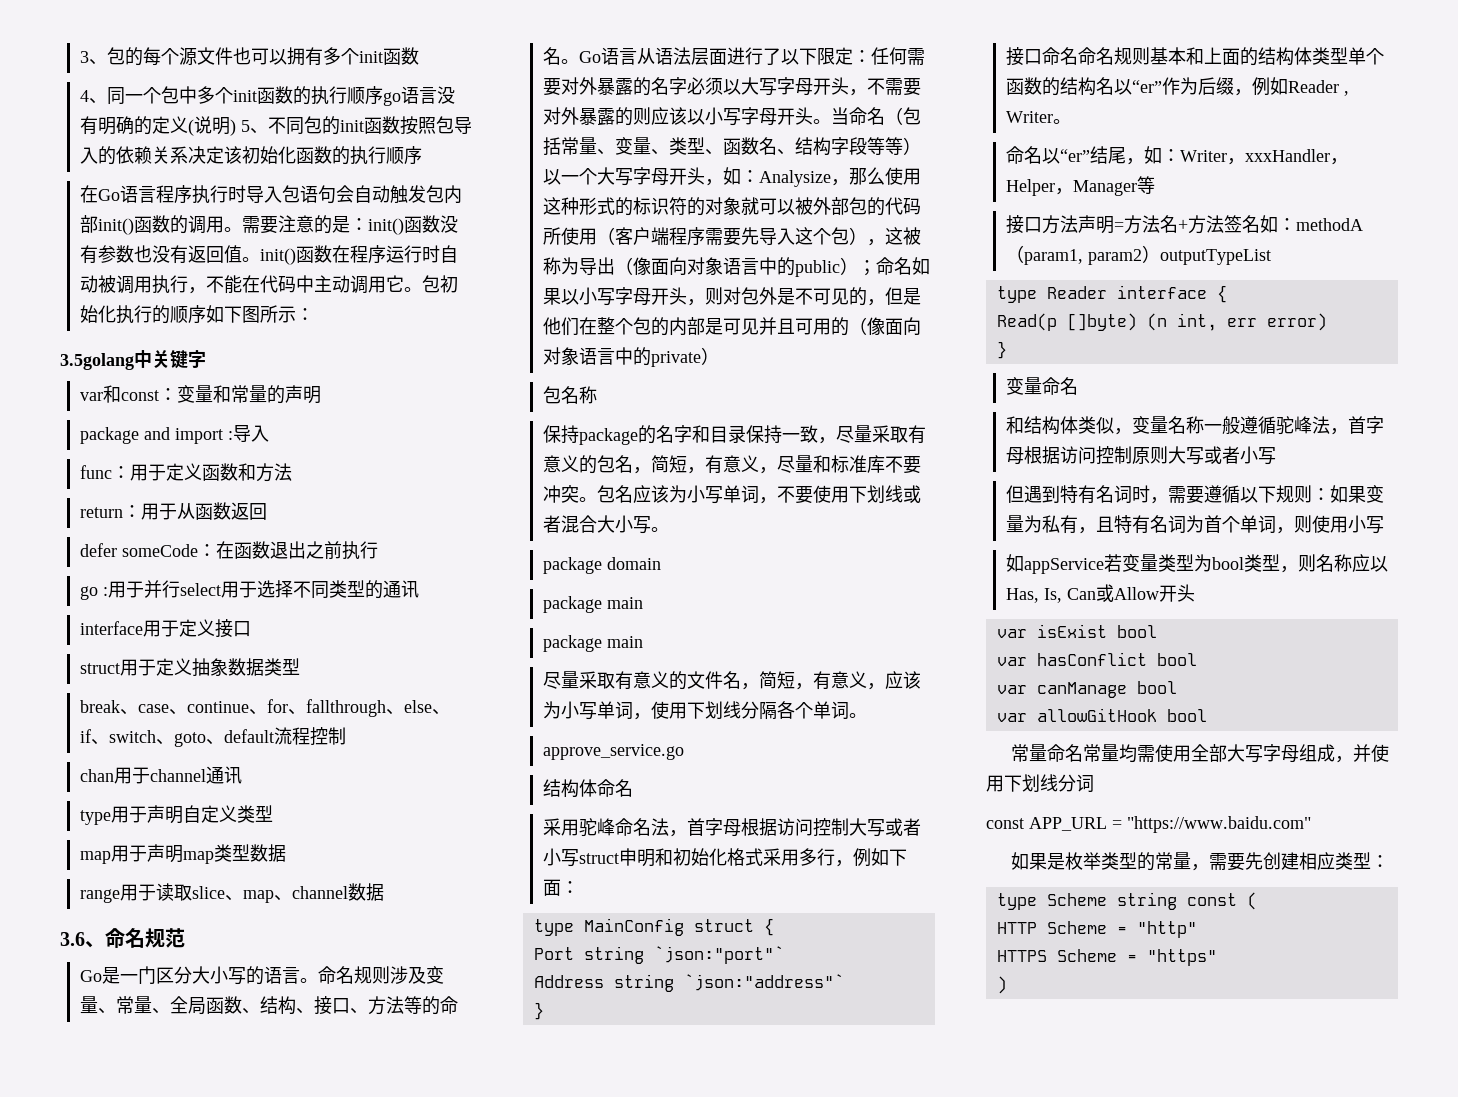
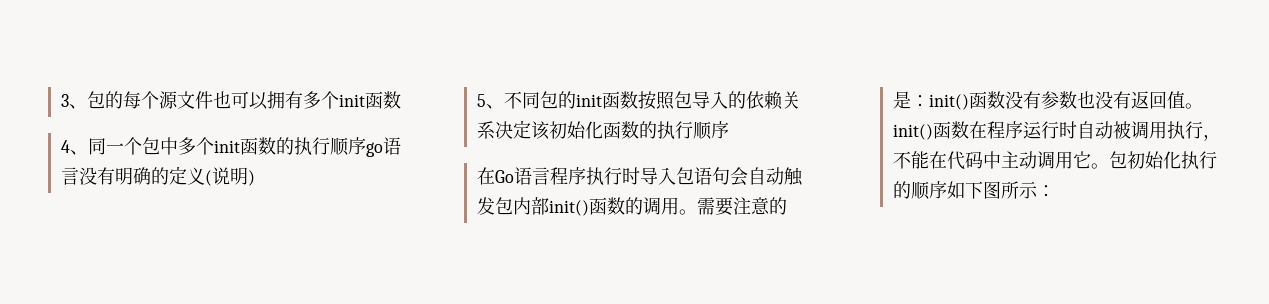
- 4、同一个包中多个init函数的执行顺序go语言没有明确的定义(说明) 5、不同包的init函数按照包导入的依赖关系决定该初始化函数的执行顺序
+ 4、同一个包中多个init函数的执行顺序go语言没有明确的定义(说明)
+ 5、不同包的init函数按照包导入的依赖关系决定该初始化函数的执行顺序
- 3.5golang中关键字
- var和const：变量和常量的声明
- package and import :导入
- func：用于定义函数和方法
- return：用于从函数返回
- defer someCode：在函数退出之前执行
- go :用于并行select用于选择不同类型的通讯
- interface用于定义接口
- struct用于定义抽象数据类型
- break、case、continue、for、fallthrough、else、if、switch、goto、default流程控制
- chan用于channel通讯
- type用于声明自定义类型
- map用于声明map类型数据
- range用于读取slice、map、channel数据
- 3.6、命名规范
- Go是一门区分大小写的语言。命名规则涉及变量、常量、全局函数、结构、接口、方法等的命名。Go语言从语法层面进行了以下限定：任何需要对外暴露的名字必须以大写字母开头，不需要对外暴露的则应该以小写字母开头。当命名（包括常量、变量、类型、函数名、结构字段等等）以一个大写字母开头，如：Analysize，那么使用这种形式的标识符的对象就可以被外部包的代码所使用（客户端程序需要先导入这个包），这被称为导出（像面向对象语言中的public）；命名如果以小写字母开头，则对包外是不可见的，但是他们在整个包的内部是可见并且可用的（像面向对象语言中的private）
- 包名称
- 保持package的名字和目录保持一致，尽量采取有意义的包名，简短，有意义，尽量和标准库不要冲突。包名应该为小写单词，不要使用下划线或者混合大小写。
- package domain
- package main
- package main
- 尽量采取有意义的文件名，简短，有意义，应该为小写单词，使用下划线分隔各个单词。
- approve_service.go
- 结构体命名
- 采用驼峰命名法，首字母根据访问控制大写或者小写struct申明和初始化格式采用多行，例如下面：
- type MainConfig struct {
- Port string `json:"port"`
- Address string `json:"address"`
- }
- 接口命名命名规则基本和上面的结构体类型单个函数的结构名以“er”作为后缀，例如Reader , Writer。
- 命名以“er”结尾，如：Writer，xxxHandler，Helper，Manager等
- 接口方法声明=方法名+方法签名如：methodA（param1, param2）outputTypeList
- type Reader interface {
- Read(p []byte) (n int, err error)
- }
- 变量命名
- 和结构体类似，变量名称一般遵循驼峰法，首字母根据访问控制原则大写或者小写
- 但遇到特有名词时，需要遵循以下规则：如果变量为私有，且特有名词为首个单词，则使用小写
- 如appService若变量类型为bool类型，则名称应以Has, Is, Can或Allow开头
- var isExist bool
- var hasConflict bool
- var canManage bool
- var allowGitHook bool
- 常量命名常量均需使用全部大写字母组成，并使用下划线分词
- const APP_URL = "https://www.baidu.com"
- 如果是枚举类型的常量，需要先创建相应类型：
- type Scheme string const (
- HTTP Scheme = "http"
- HTTPS Scheme = "https"
- )

